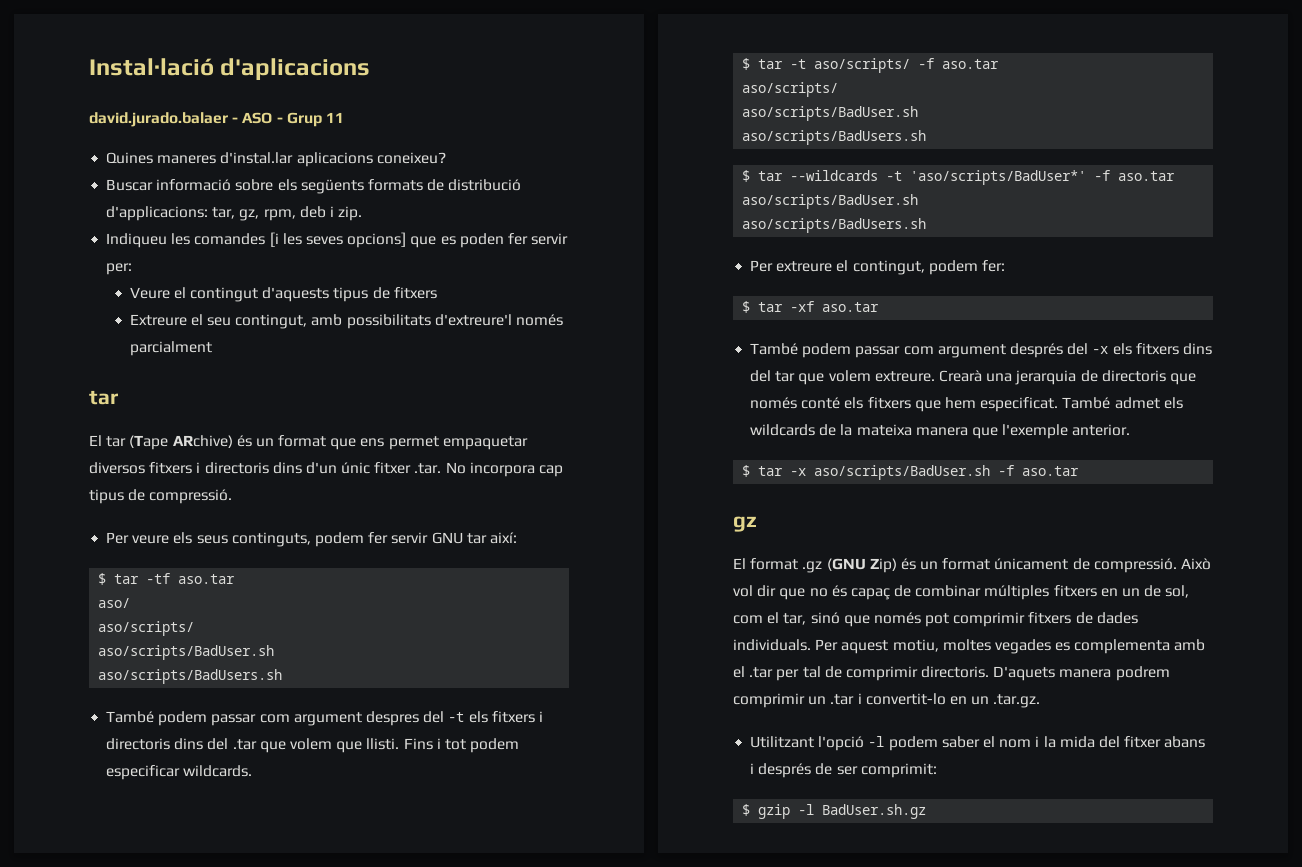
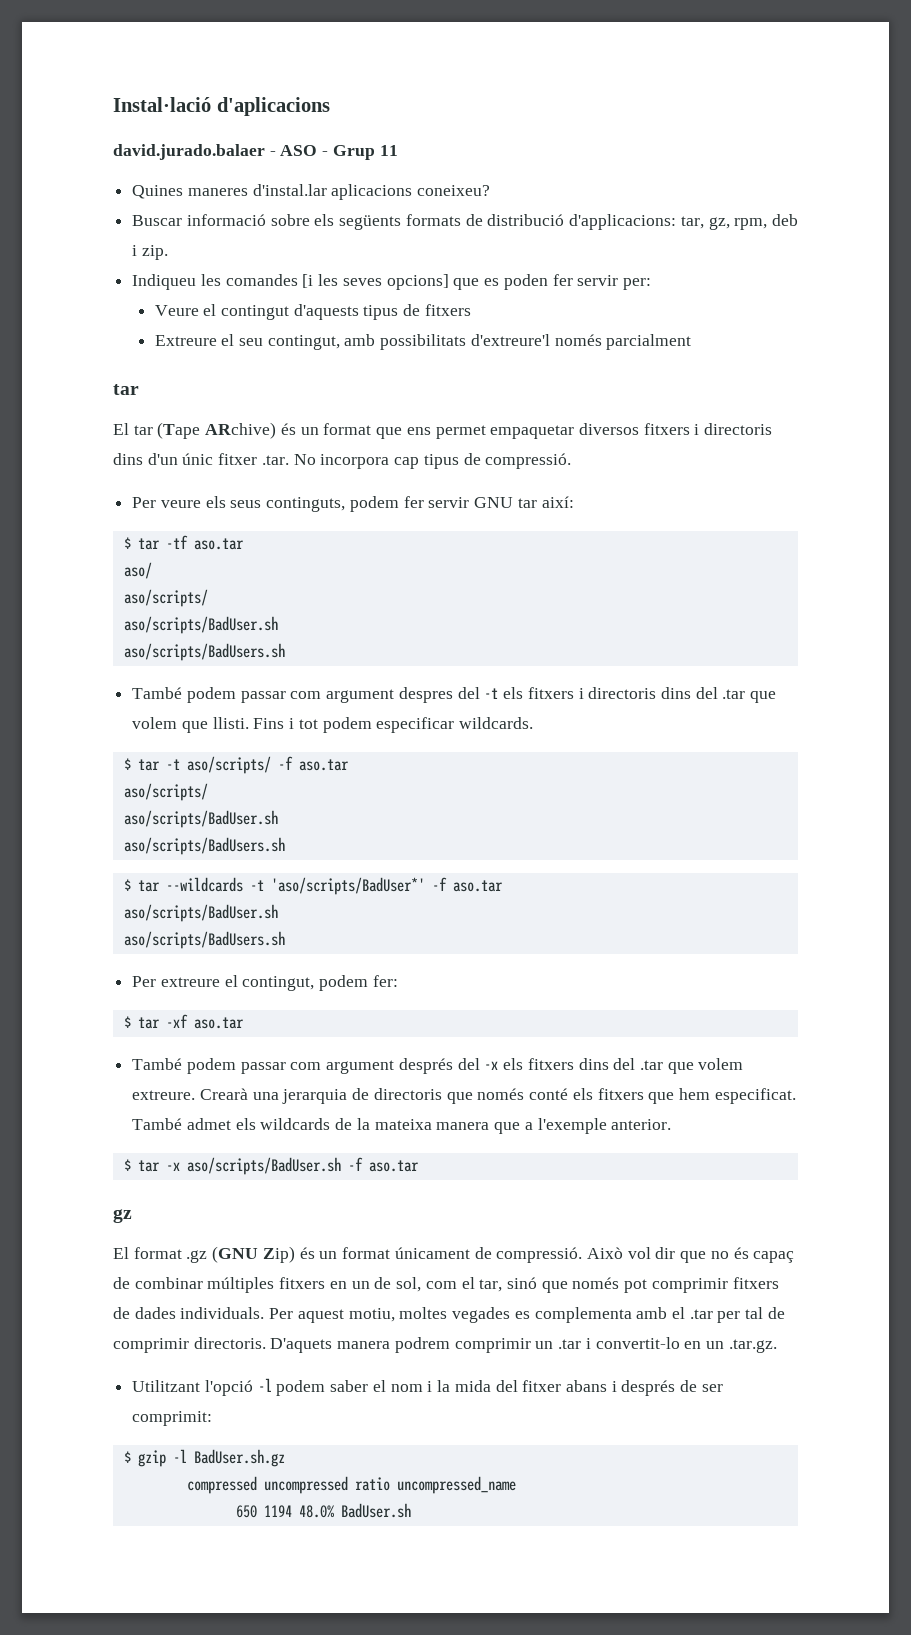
- També podem passar com argument després del -x els fitxers dins del tar que volem extreure.
+ També podem passar com argument després del -x els fitxers dins del .tar que volem extreure.
- També admet els wildcards de la mateixa manera que l'exemple anterior.
+ També admet els wildcards de la mateixa manera que a l'exemple anterior.
+ compressed uncompressed ratio uncompressed_name
+ 650 1194 48.0% BadUser.sh

